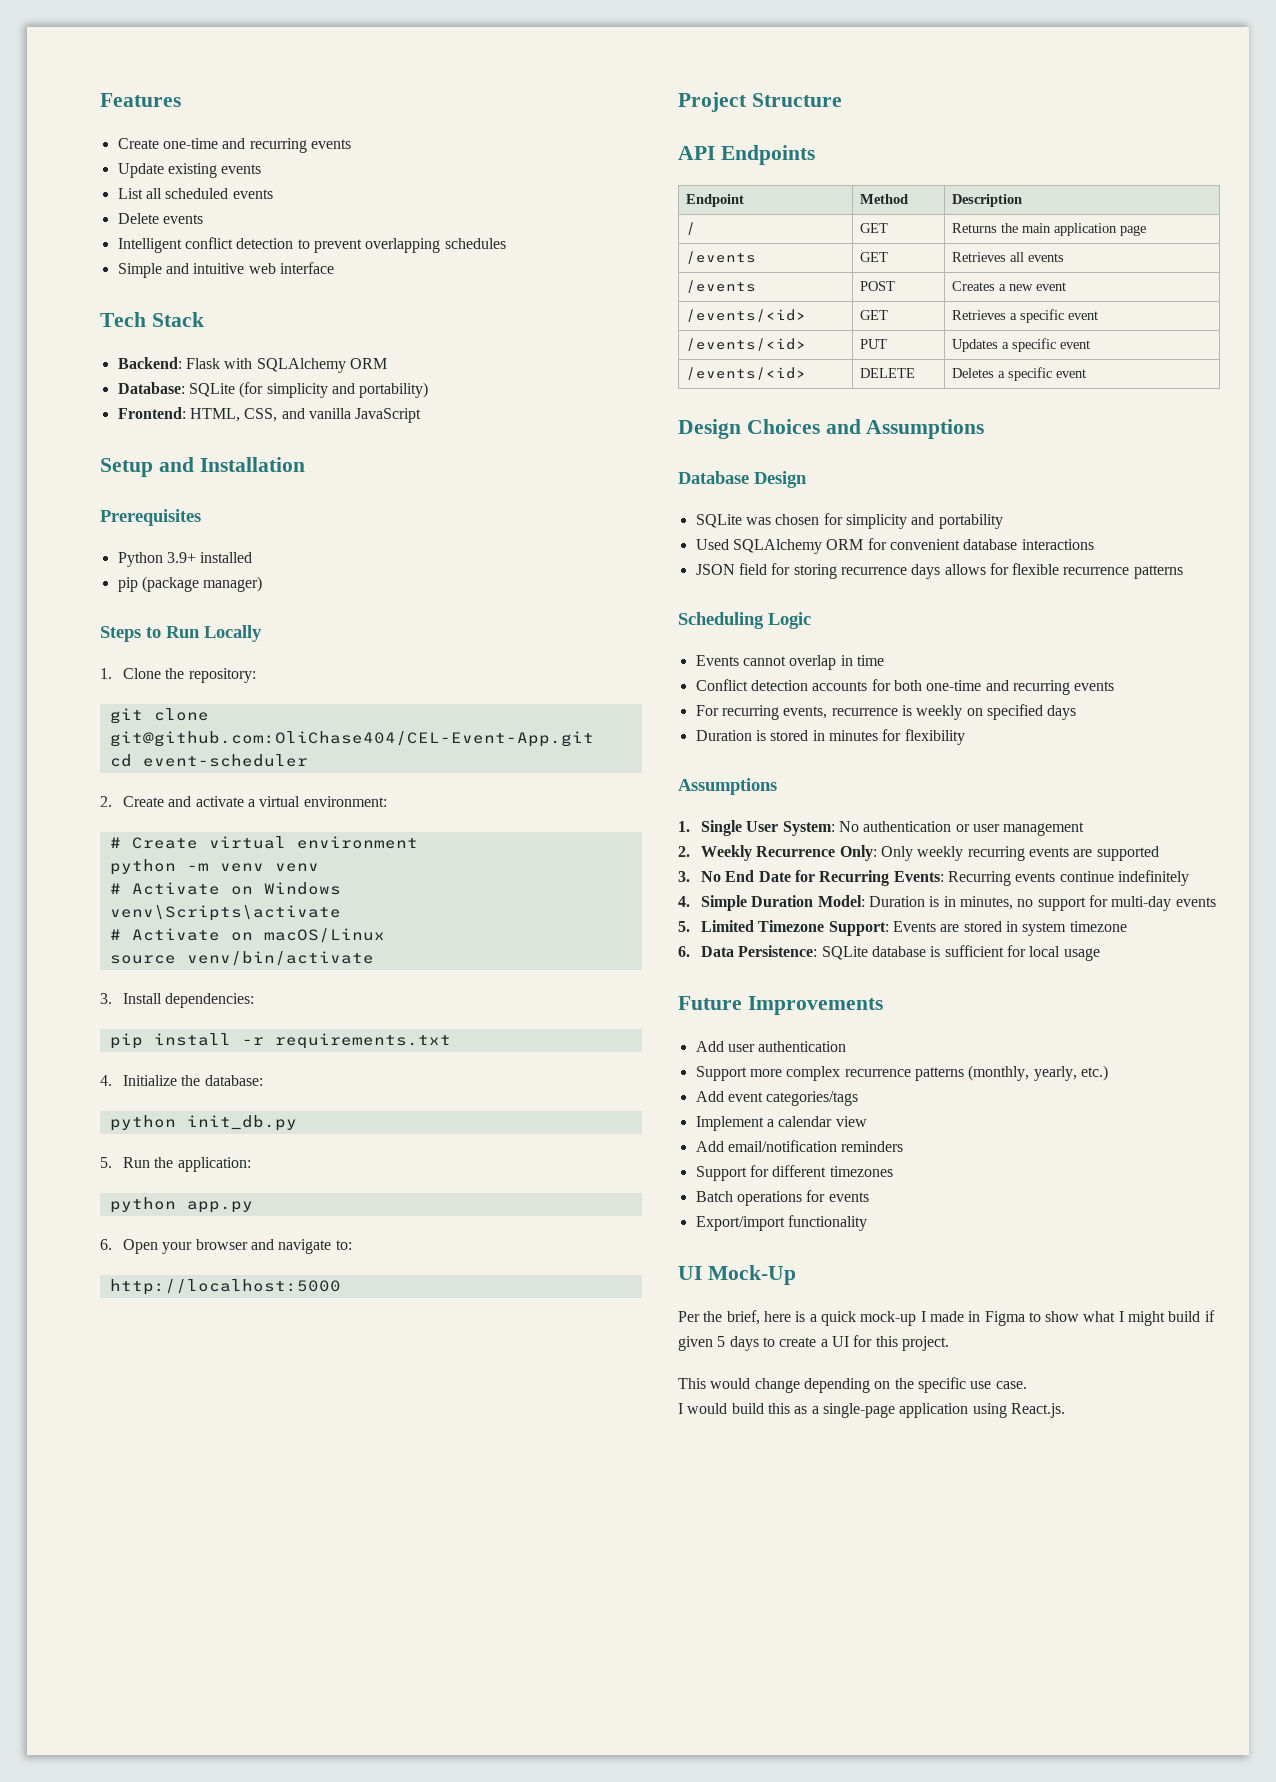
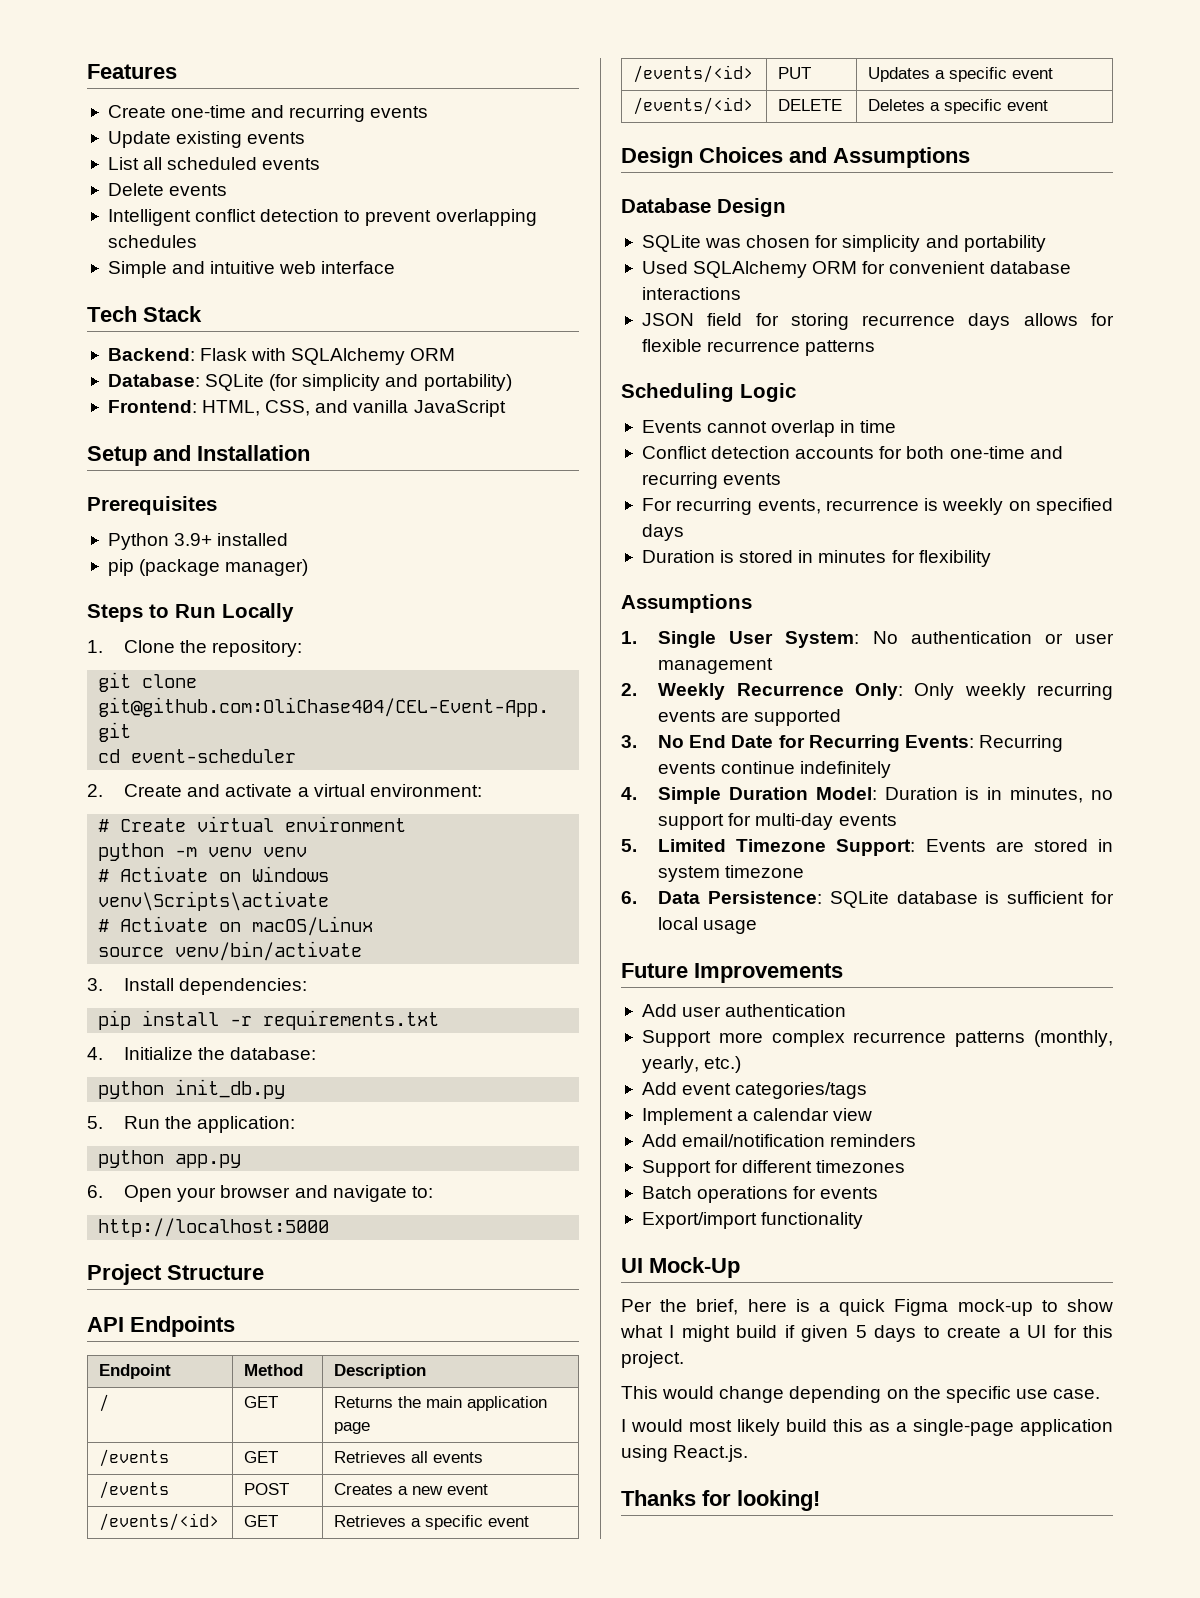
- Per the brief, here is a quick mock-up I made in Figma to show what I might build if given 5 days to create a UI for this project.
+ Per the brief, here is a quick Figma mock-up to show what I might build if given 5 days to create a UI for this project.
- I would build this as a single-page application using React.js.
+ I would most likely build this as a single-page application using React.js.
+ Thanks for looking!

